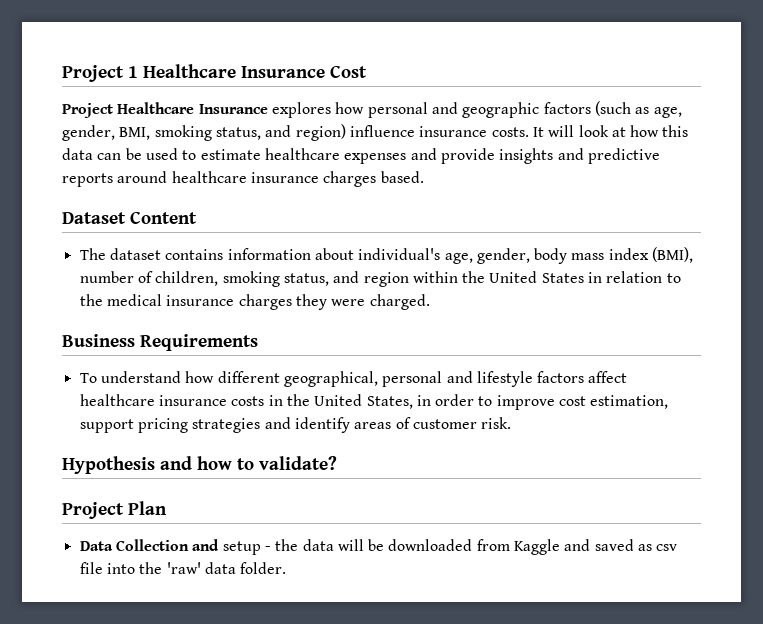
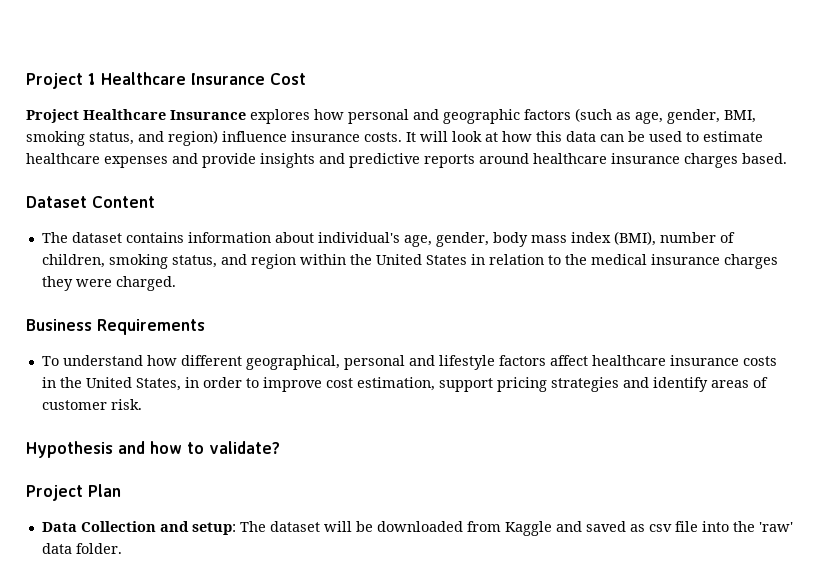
- Data Collection and setup - the data will be downloaded from Kaggle and saved as csv file into the 'raw' data folder.
+ Data Collection and setup: The dataset will be downloaded from Kaggle and saved as csv file into the 'raw' data folder.

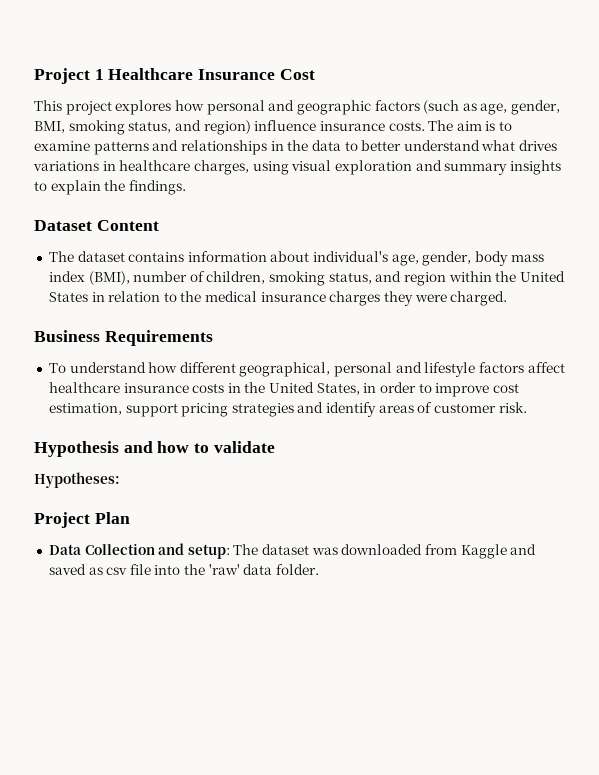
- Project Healthcare Insurance explores how personal and geographic factors (such as age, gender, BMI, smoking status, and region) influence insurance costs.
+ This project explores how personal and geographic factors (such as age, gender, BMI, smoking status, and region) influence insurance costs.
- It will look at how this data can be used to estimate healthcare expenses and provide insights and predictive reports around healthcare insurance charges based.
+ The aim is to examine patterns and relationships in the data to better understand what drives variations in healthcare charges, using visual exploration and summary insights to explain the findings.
- Hypothesis and how to validate?
+ Hypothesis and how to validate
+ Hypotheses:
- Data Collection and setup: The dataset will be downloaded from Kaggle and saved as csv file into the 'raw' data folder.
+ Data Collection and setup: The dataset was downloaded from Kaggle and saved as csv file into the 'raw' data folder.

